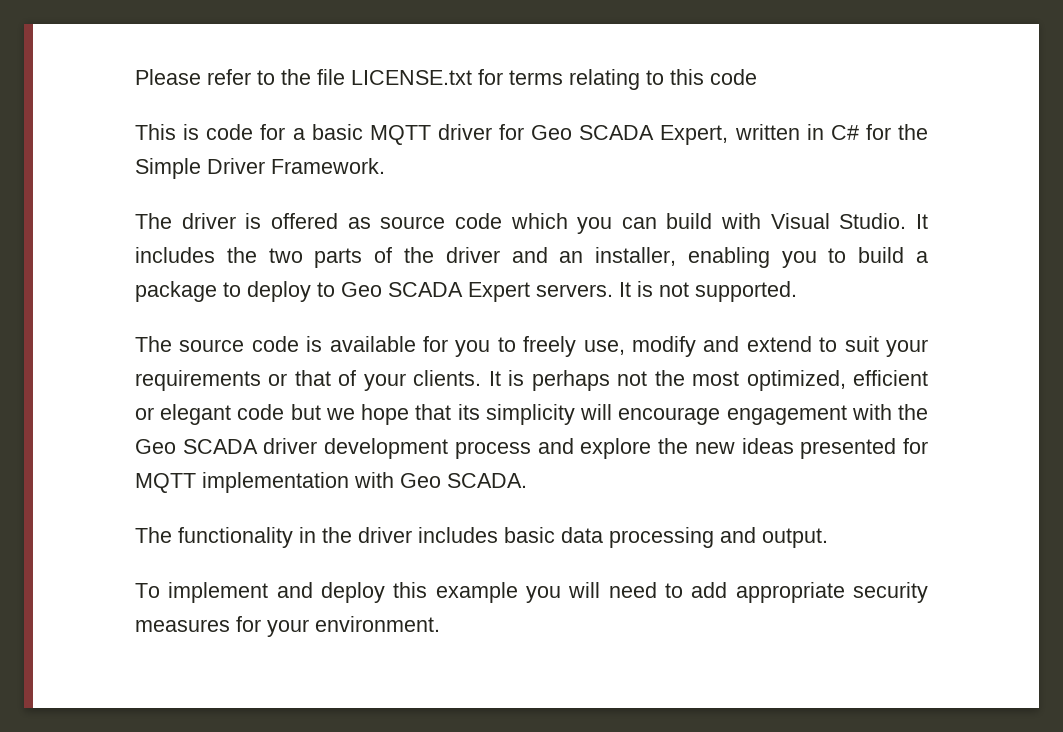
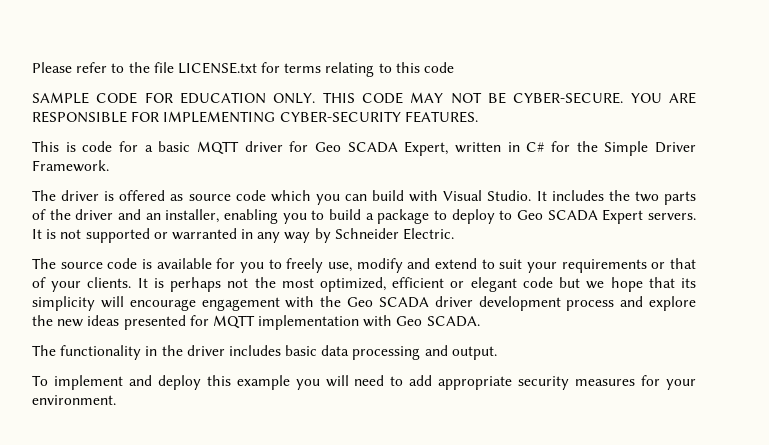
+ SAMPLE CODE FOR EDUCATION ONLY. THIS CODE MAY NOT BE CYBER-SECURE. YOU ARE RESPONSIBLE FOR IMPLEMENTING CYBER-SECURITY FEATURES.
- It is not supported.
+ It is not supported or warranted in any way by Schneider Electric.

